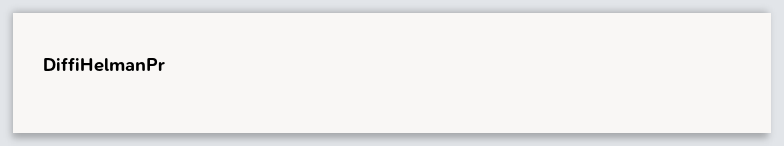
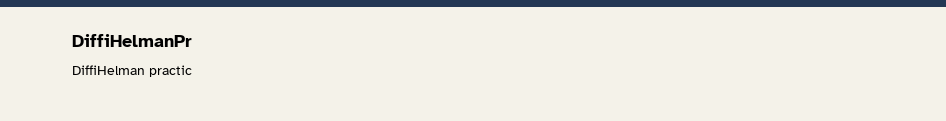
+ DiffiHelman practic

